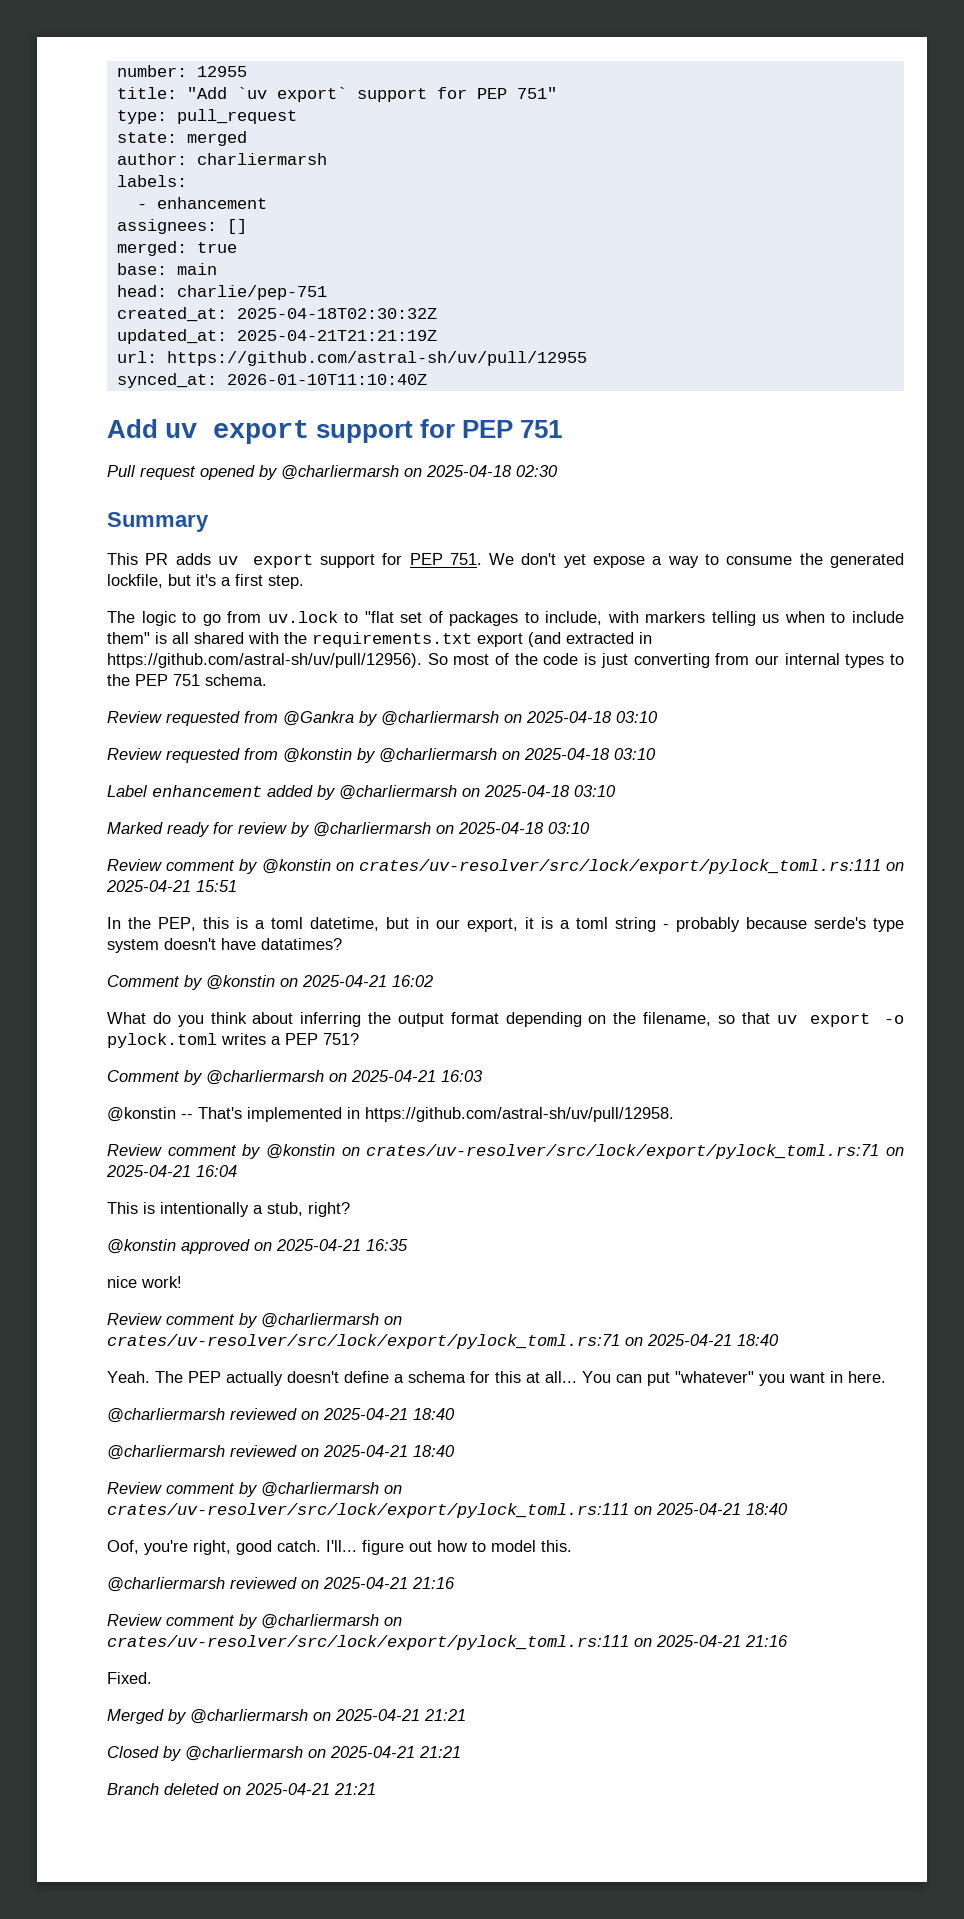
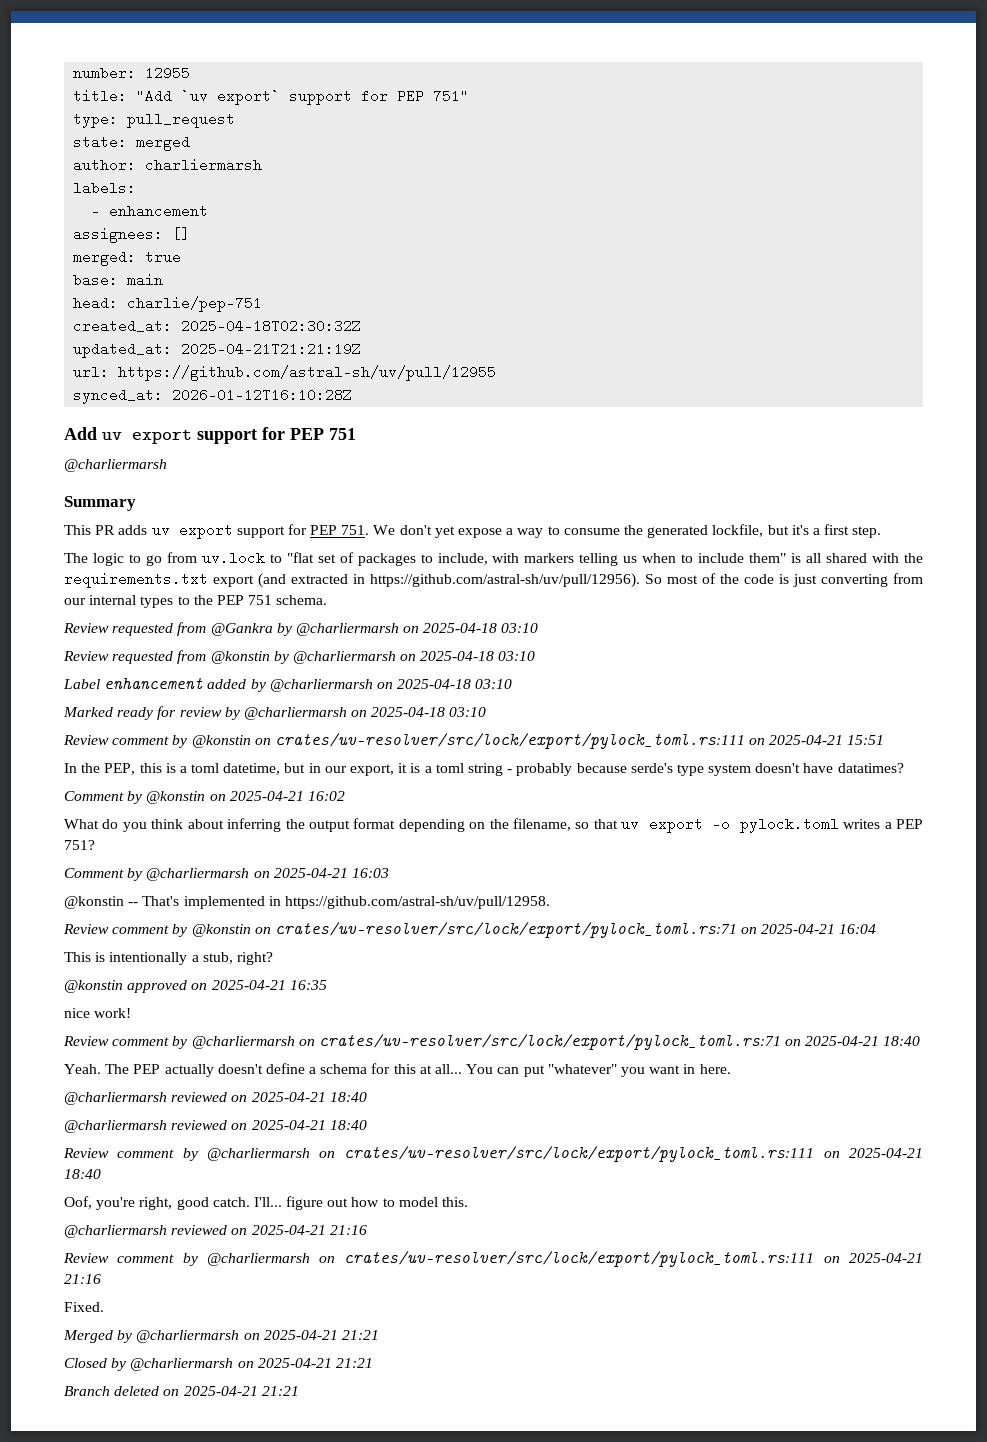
- synced_at: 2026-01-10T11:10:40Z
+ synced_at: 2026-01-12T16:10:28Z
  Add uv export support for PEP 751
- Pull request opened by @charliermarsh on 2025-04-18 02:30
+ @charliermarsh

